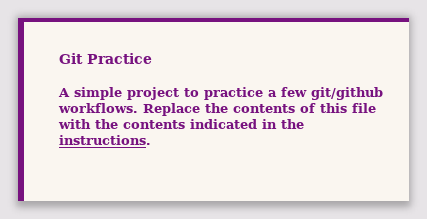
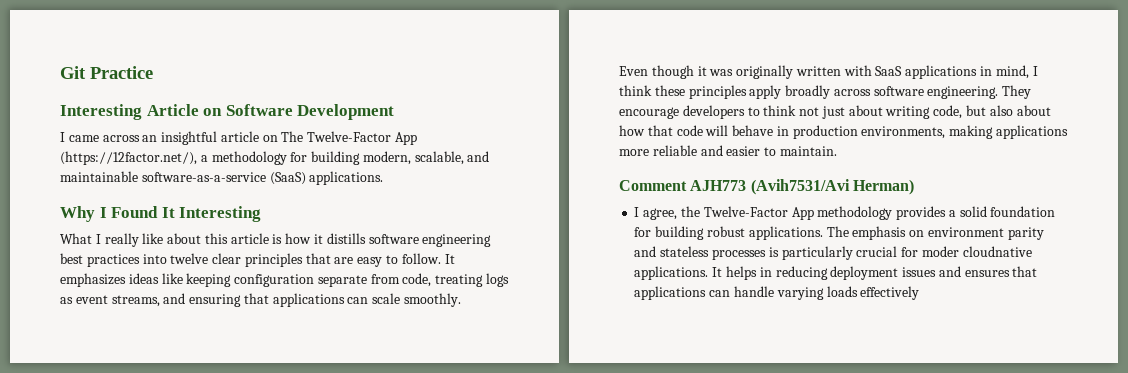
- A simple project to practice a few git/github workflows. Replace the contents of this file with the contents indicated in the instructions.
+ Interesting Article on Software Development
+ I came across an insightful article on The Twelve-Factor App (https://12factor.net/), a methodology for building modern, scalable, and maintainable software-as-a-service (SaaS) applications.
+ Why I Found It Interesting
+ What I really like about this article is how it distills software engineering best practices into twelve clear principles that are easy to follow. It emphasizes ideas like keeping configuration separate from code, treating logs as event streams, and ensuring that applications can scale smoothly.
+ Even though it was originally written with SaaS applications in mind, I think these principles apply broadly across software engineering. They encourage developers to think not just about writing code, but also about how that code will behave in production environments, making applications more reliable and easier to maintain.
+ Comment AJH773 (Avih7531/Avi Herman)
+ I agree, the Twelve-Factor App methodology provides a solid foundation for building robust applications. The emphasis on environment parity and stateless processes is particularly crucial for moder cloudnative applications. It helps in reducing deployment issues and ensures that applications can handle varying loads effectively

